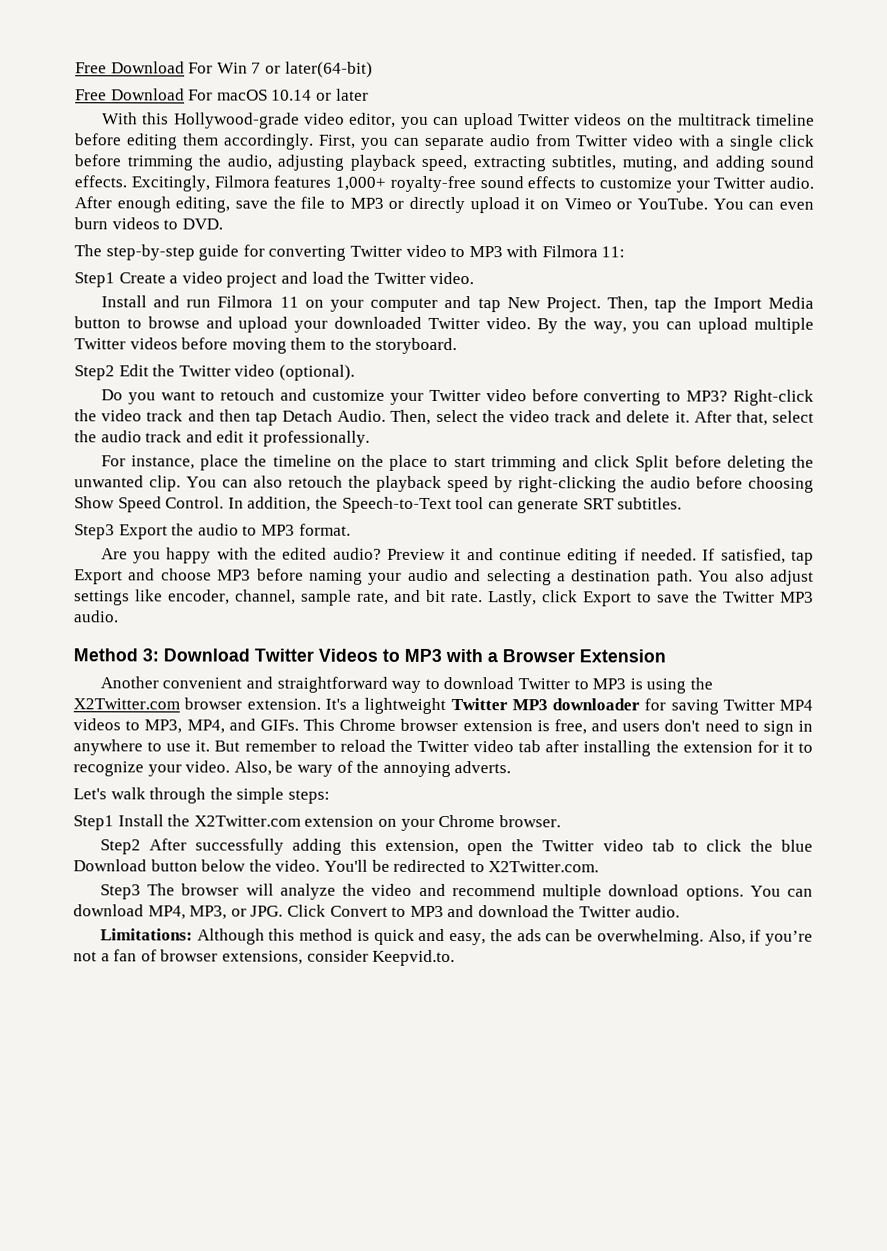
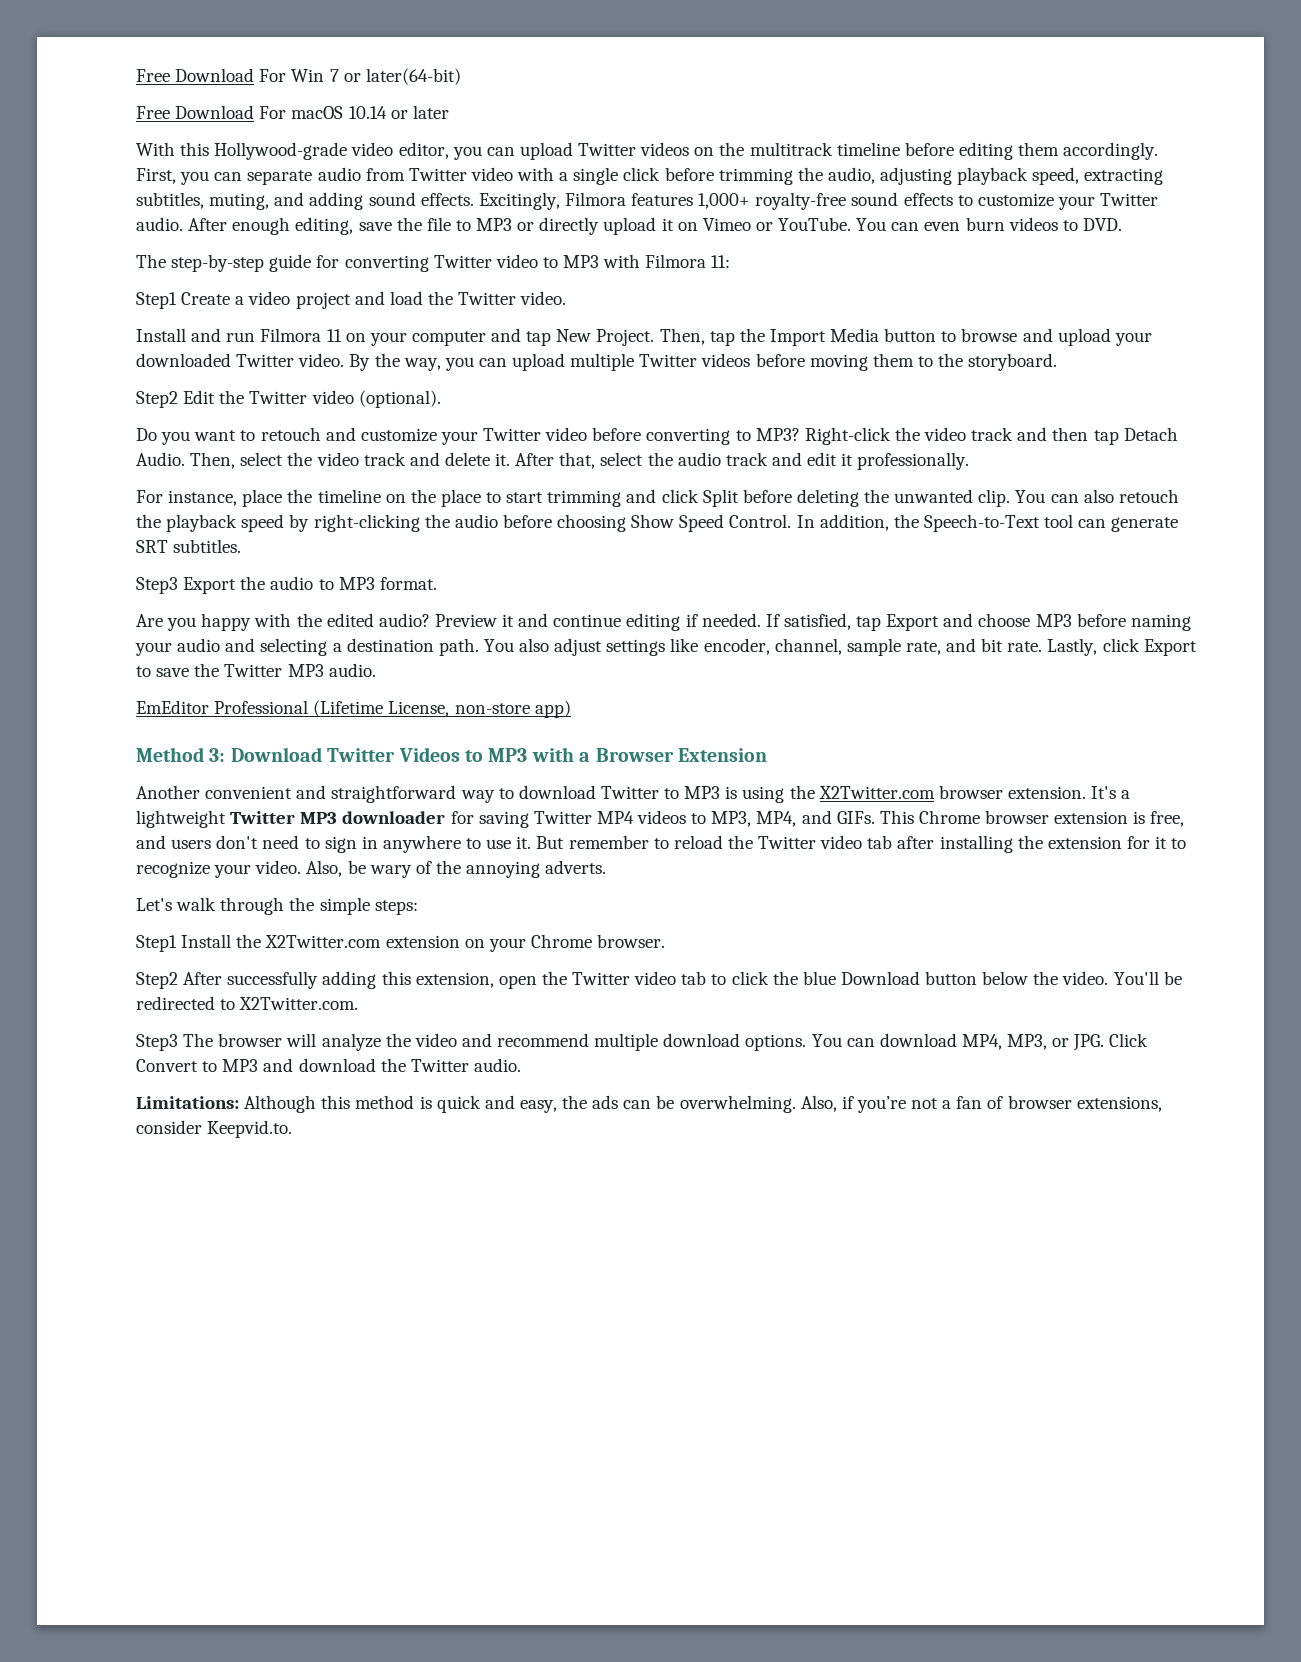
+ EmEditor Professional (Lifetime License, non-store app)

